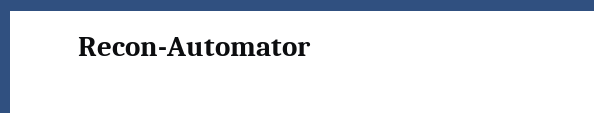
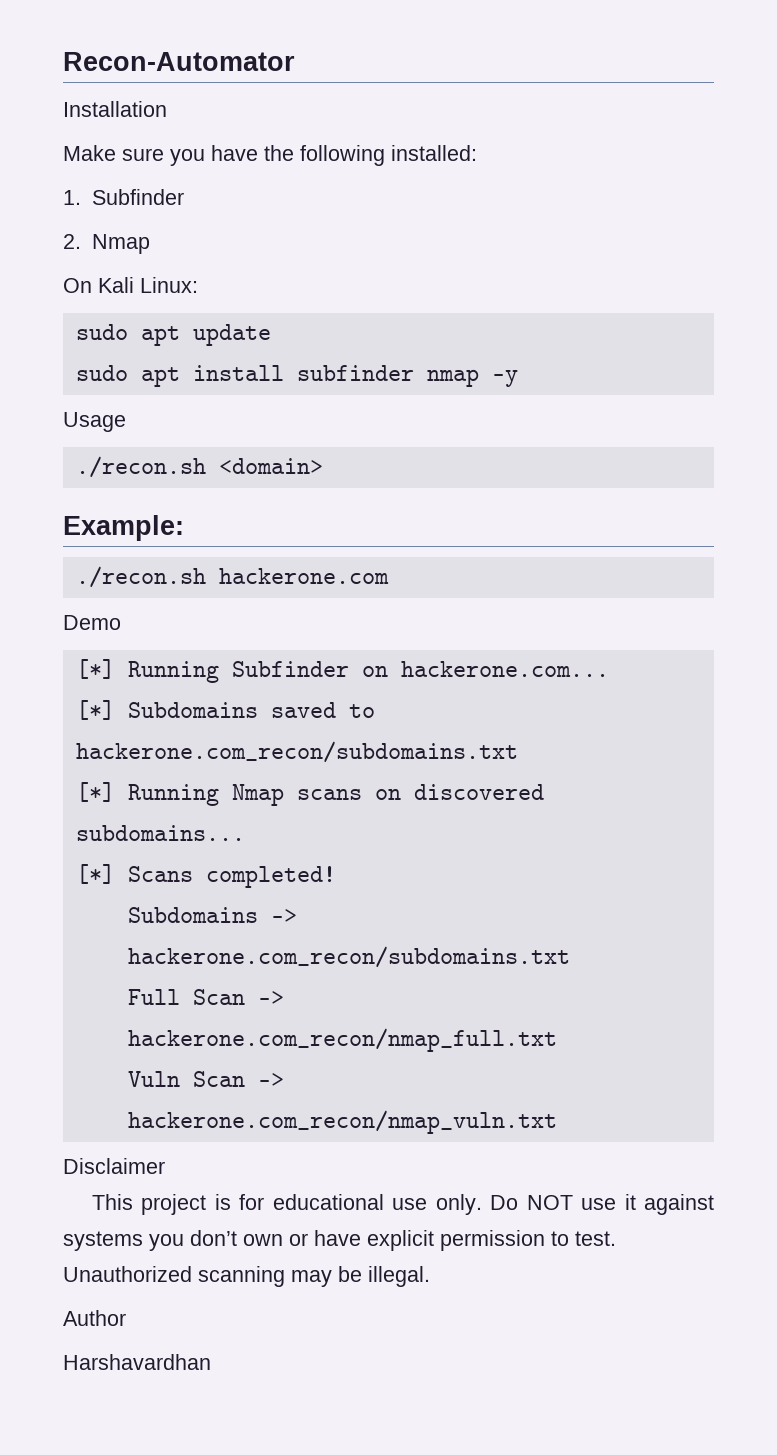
+ Installation
+ Make sure you have the following installed:
+ 1. Subfinder
+ 2. Nmap
+ On Kali Linux:
+ sudo apt update
+ sudo apt install subfinder nmap -y
+ Usage
+ ./recon.sh <domain>
+ Example:
+ ./recon.sh hackerone.com
+ Demo
+ [*] Running Subfinder on hackerone.com...
+ [*] Subdomains saved to hackerone.com_recon/subdomains.txt
+ [*] Running Nmap scans on discovered subdomains...
+ [*] Scans completed!
+ Subdomains -> hackerone.com_recon/subdomains.txt
+ Full Scan -> hackerone.com_recon/nmap_full.txt
+ Vuln Scan -> hackerone.com_recon/nmap_vuln.txt
+ Disclaimer
+ This project is for educational use only. Do NOT use it against systems you don’t own or have explicit permission to test. Unauthorized scanning may be illegal.
+ Author
+ Harshavardhan

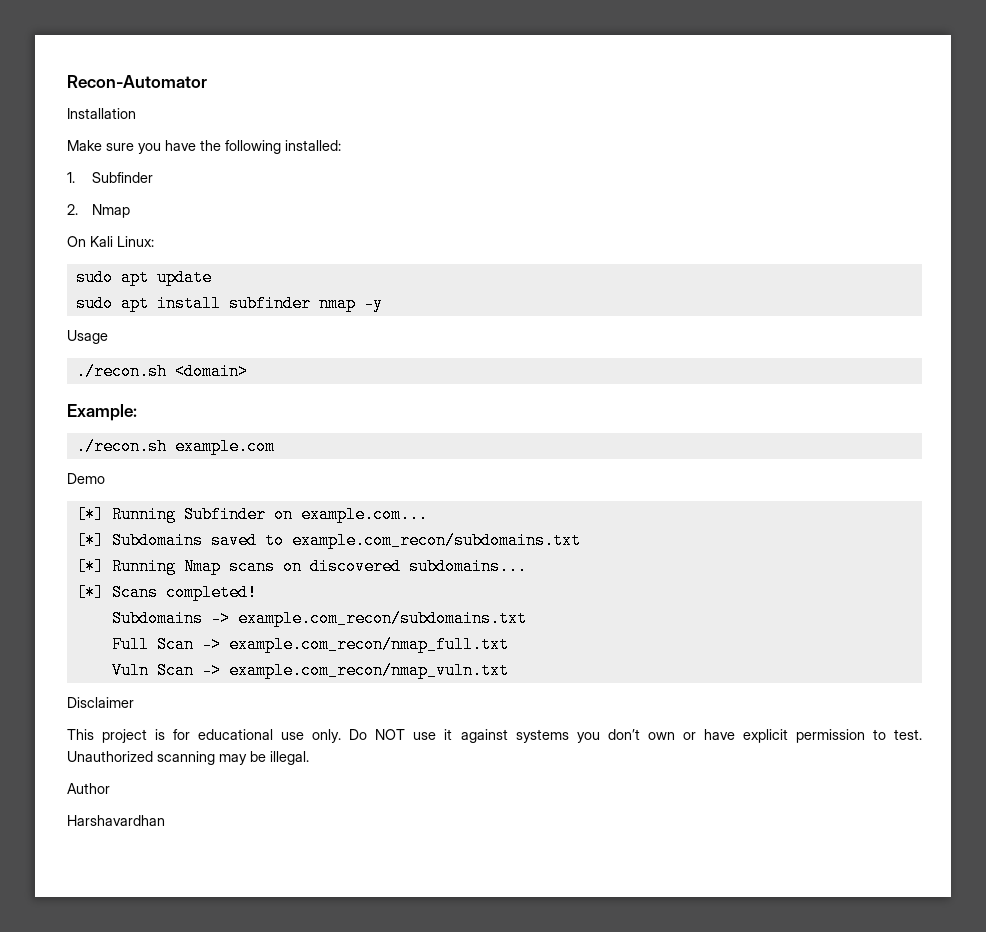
- ./recon.sh hackerone.com
+ ./recon.sh example.com
- [*] Running Subfinder on hackerone.com...
+ [*] Running Subfinder on example.com...
- [*] Subdomains saved to hackerone.com_recon/subdomains.txt
+ [*] Subdomains saved to example.com_recon/subdomains.txt
- Subdomains -> hackerone.com_recon/subdomains.txt
+ Subdomains -> example.com_recon/subdomains.txt
- Full Scan -> hackerone.com_recon/nmap_full.txt
+ Full Scan -> example.com_recon/nmap_full.txt
- Vuln Scan -> hackerone.com_recon/nmap_vuln.txt
+ Vuln Scan -> example.com_recon/nmap_vuln.txt

